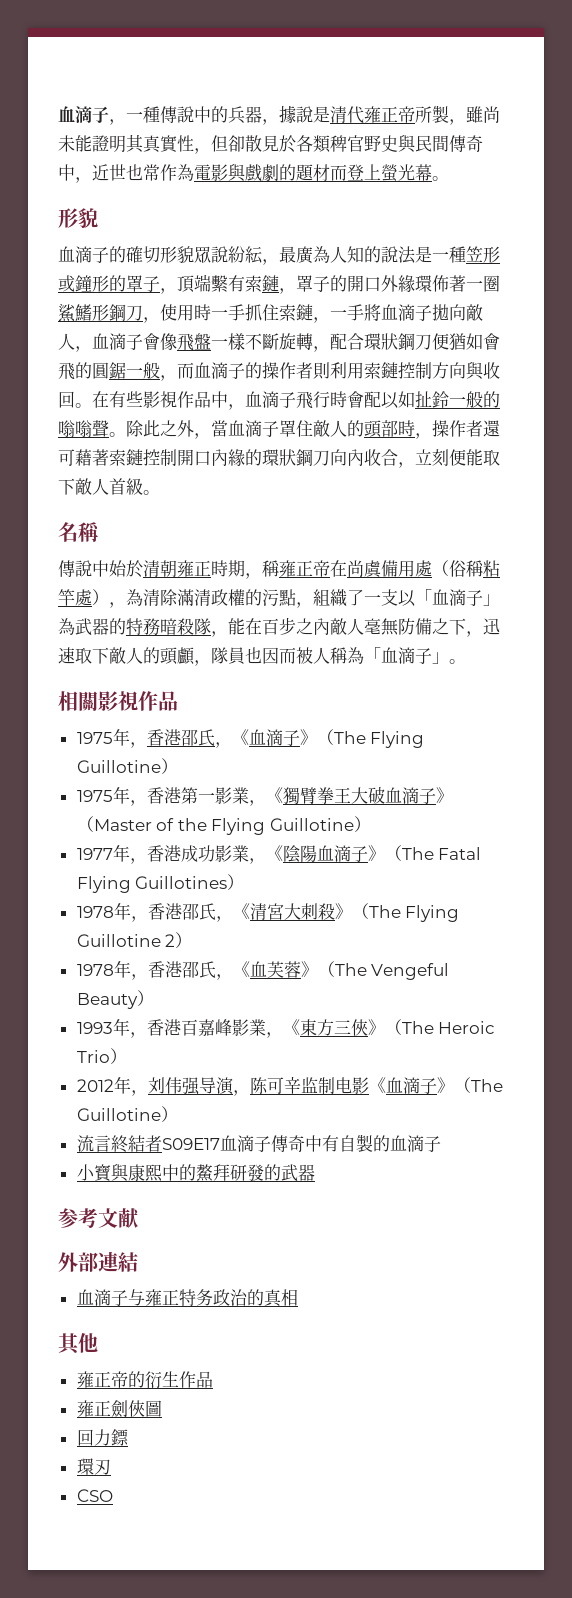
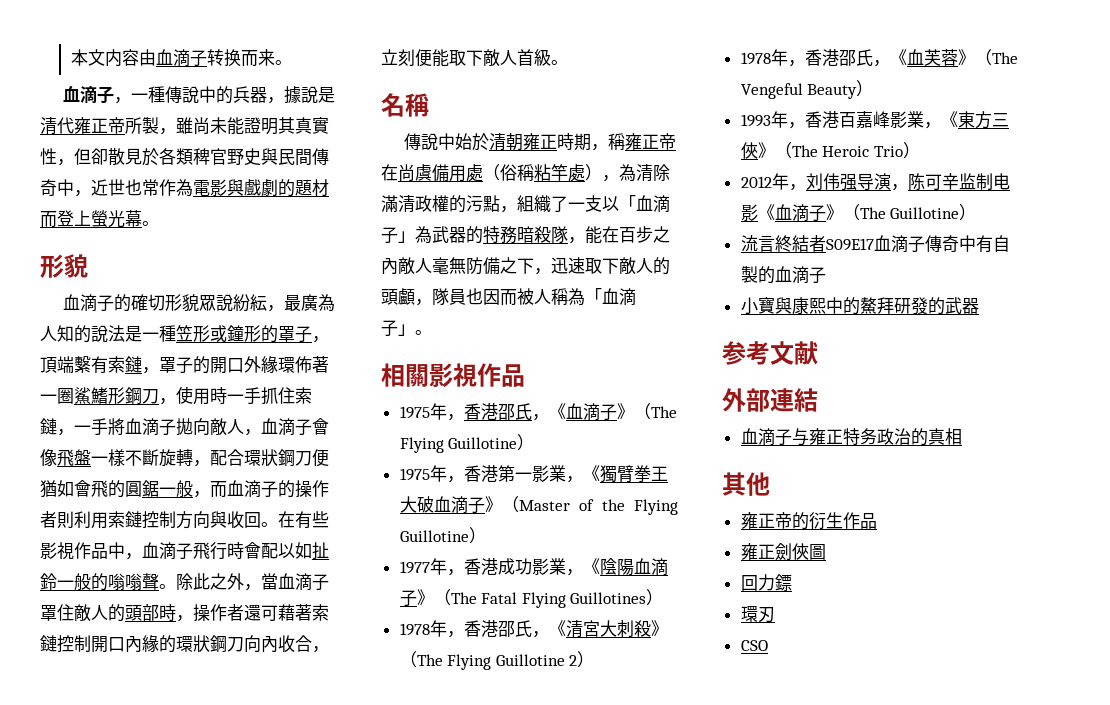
+ 本文内容由血滴子转换而来。

